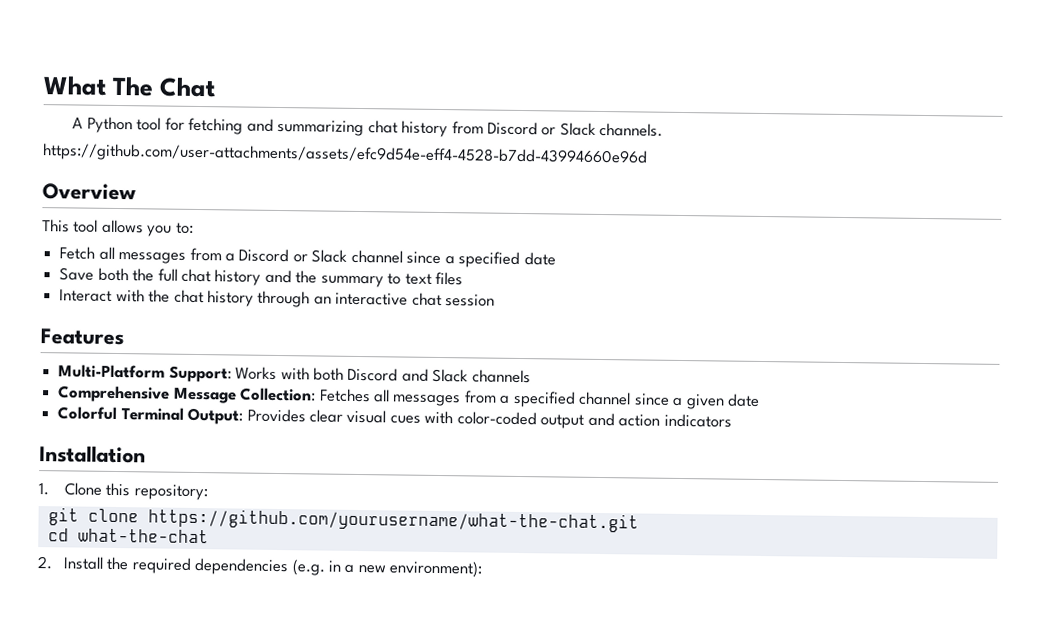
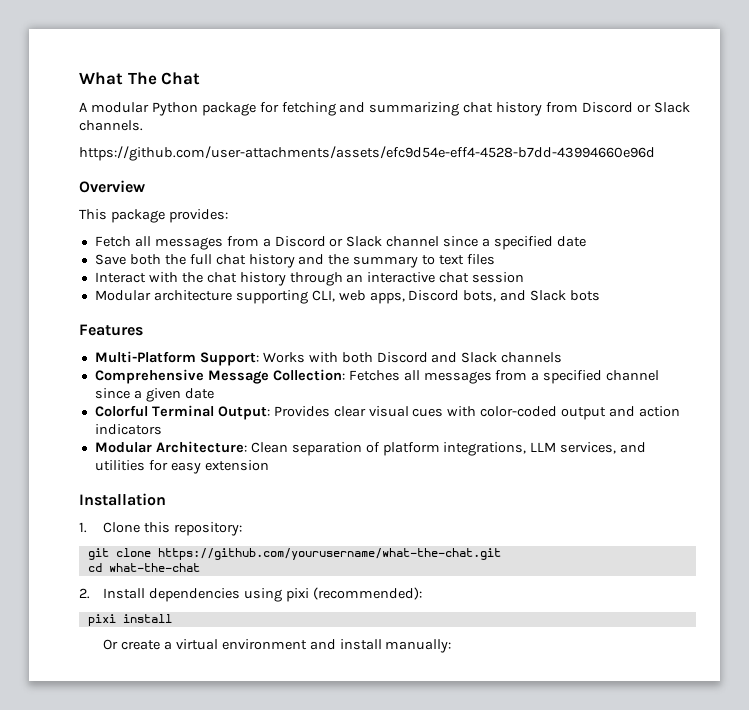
- A Python tool for fetching and summarizing chat history from Discord or Slack channels.
+ A modular Python package for fetching and summarizing chat history from Discord or Slack channels.
- This tool allows you to:
+ This package provides:
+ Modular architecture supporting CLI, web apps, Discord bots, and Slack bots
+ Modular Architecture: Clean separation of platform integrations, LLM services, and utilities for easy extension
- 2. Install the required dependencies (e.g. in a new environment):
+ 2. Install dependencies using pixi (recommended):
+ pixi install
+ Or create a virtual environment and install manually:

